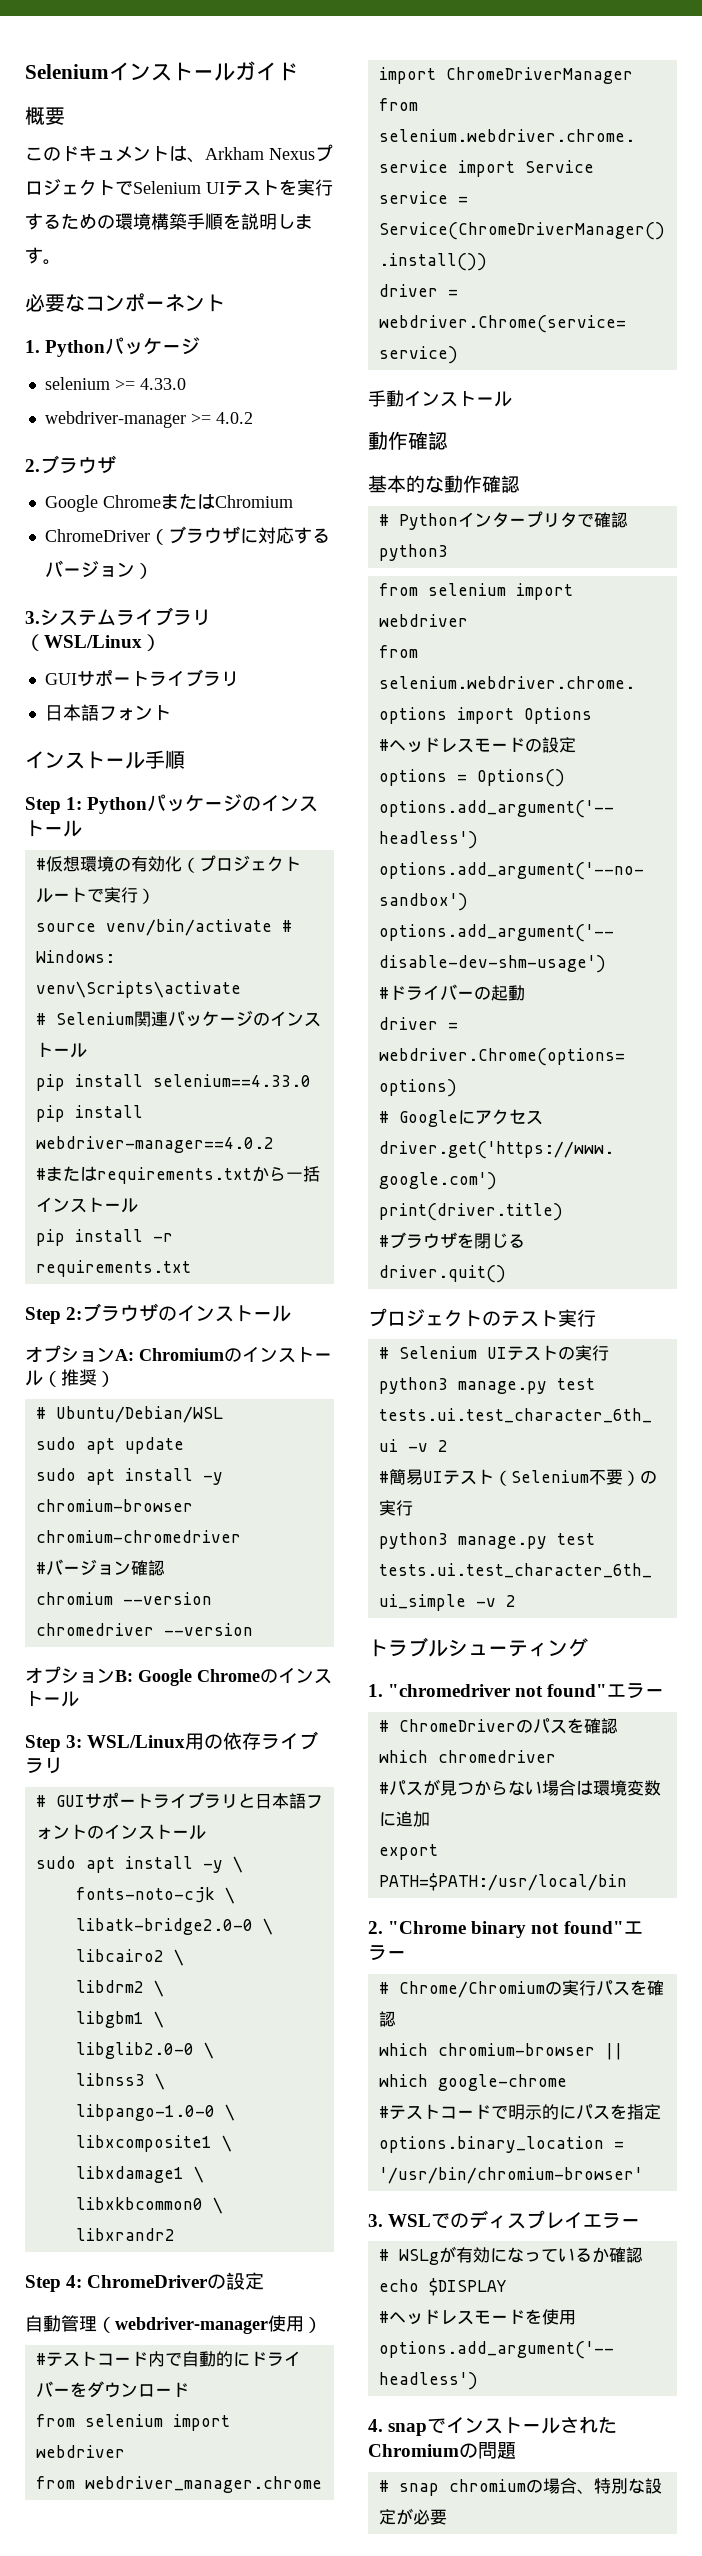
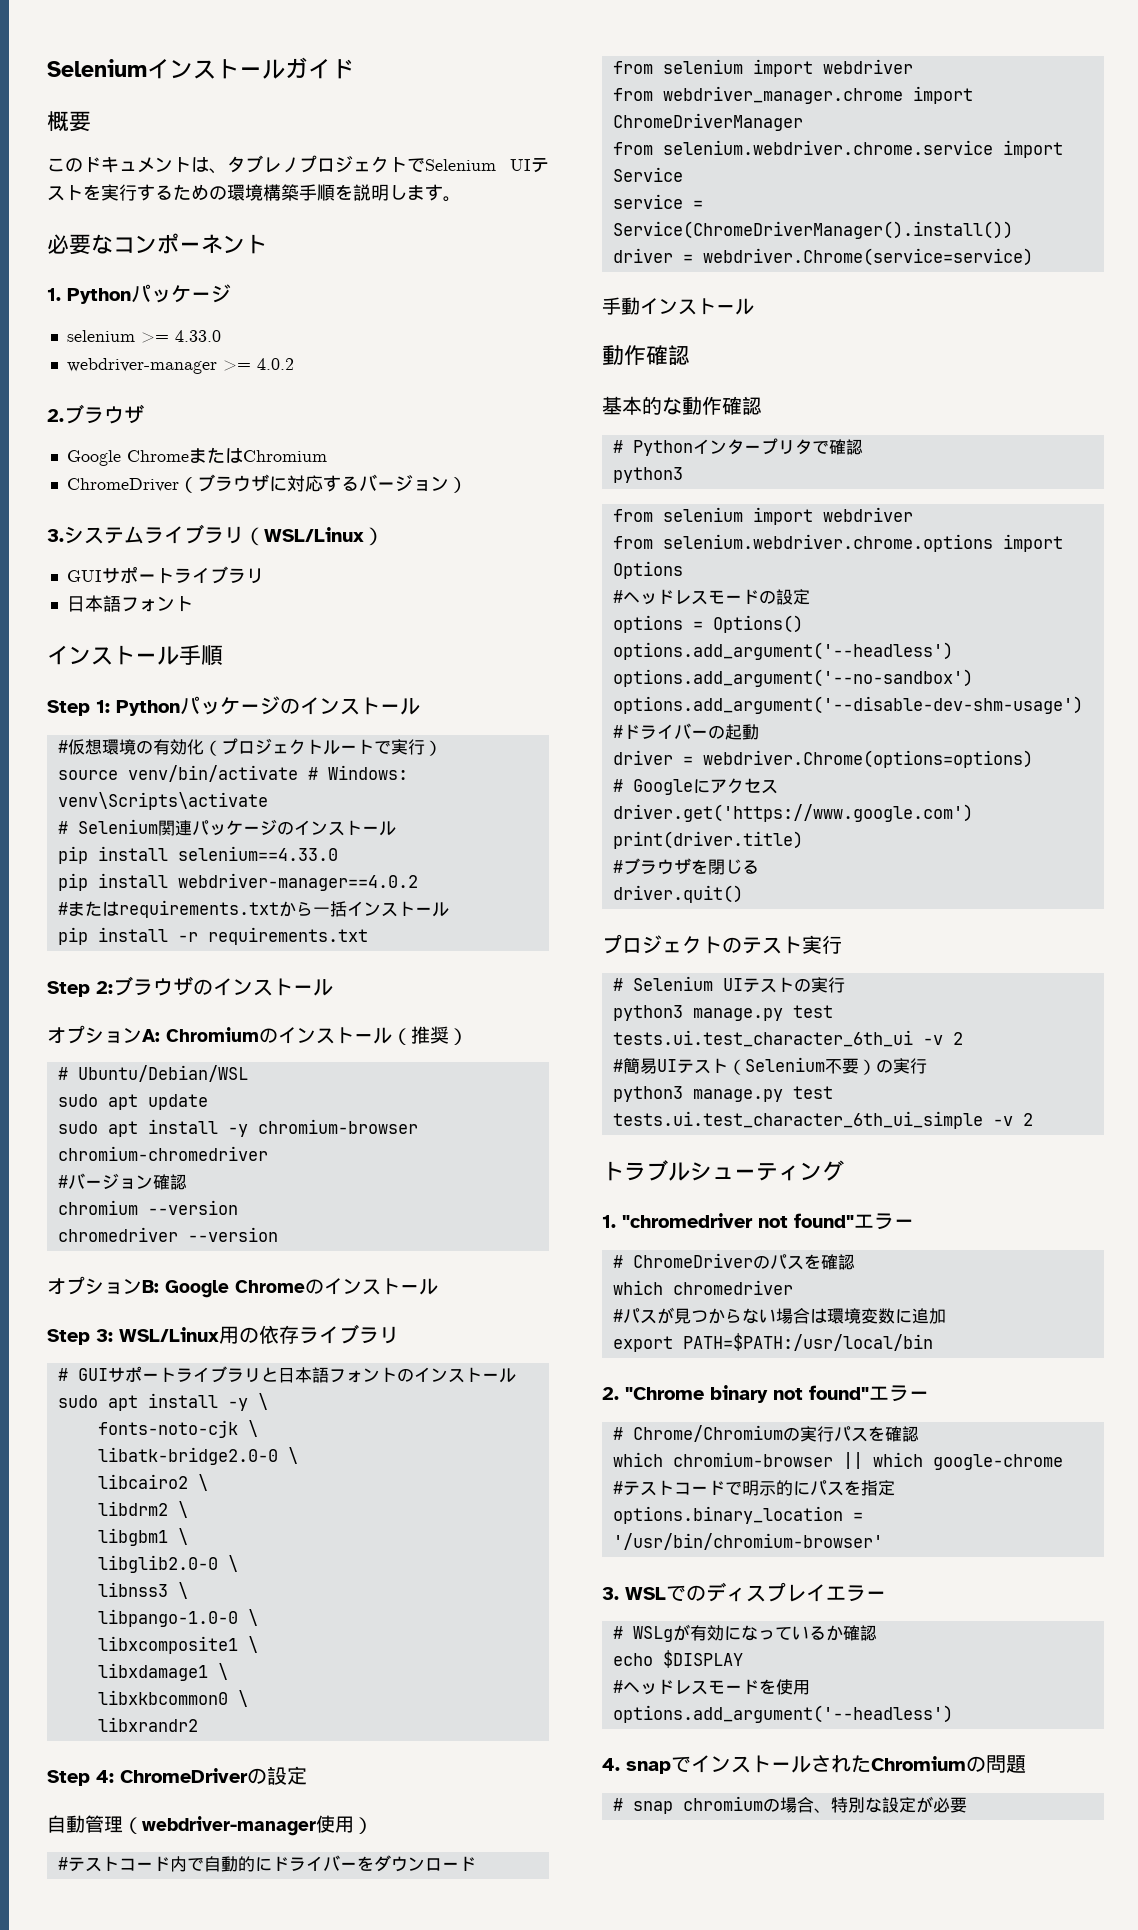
- このドキュメントは、Arkham NexusプロジェクトでSelenium UIテストを実行するための環境構築手順を説明します。
+ このドキュメントは、タブレノプロジェクトでSelenium UIテストを実行するための環境構築手順を説明します。

